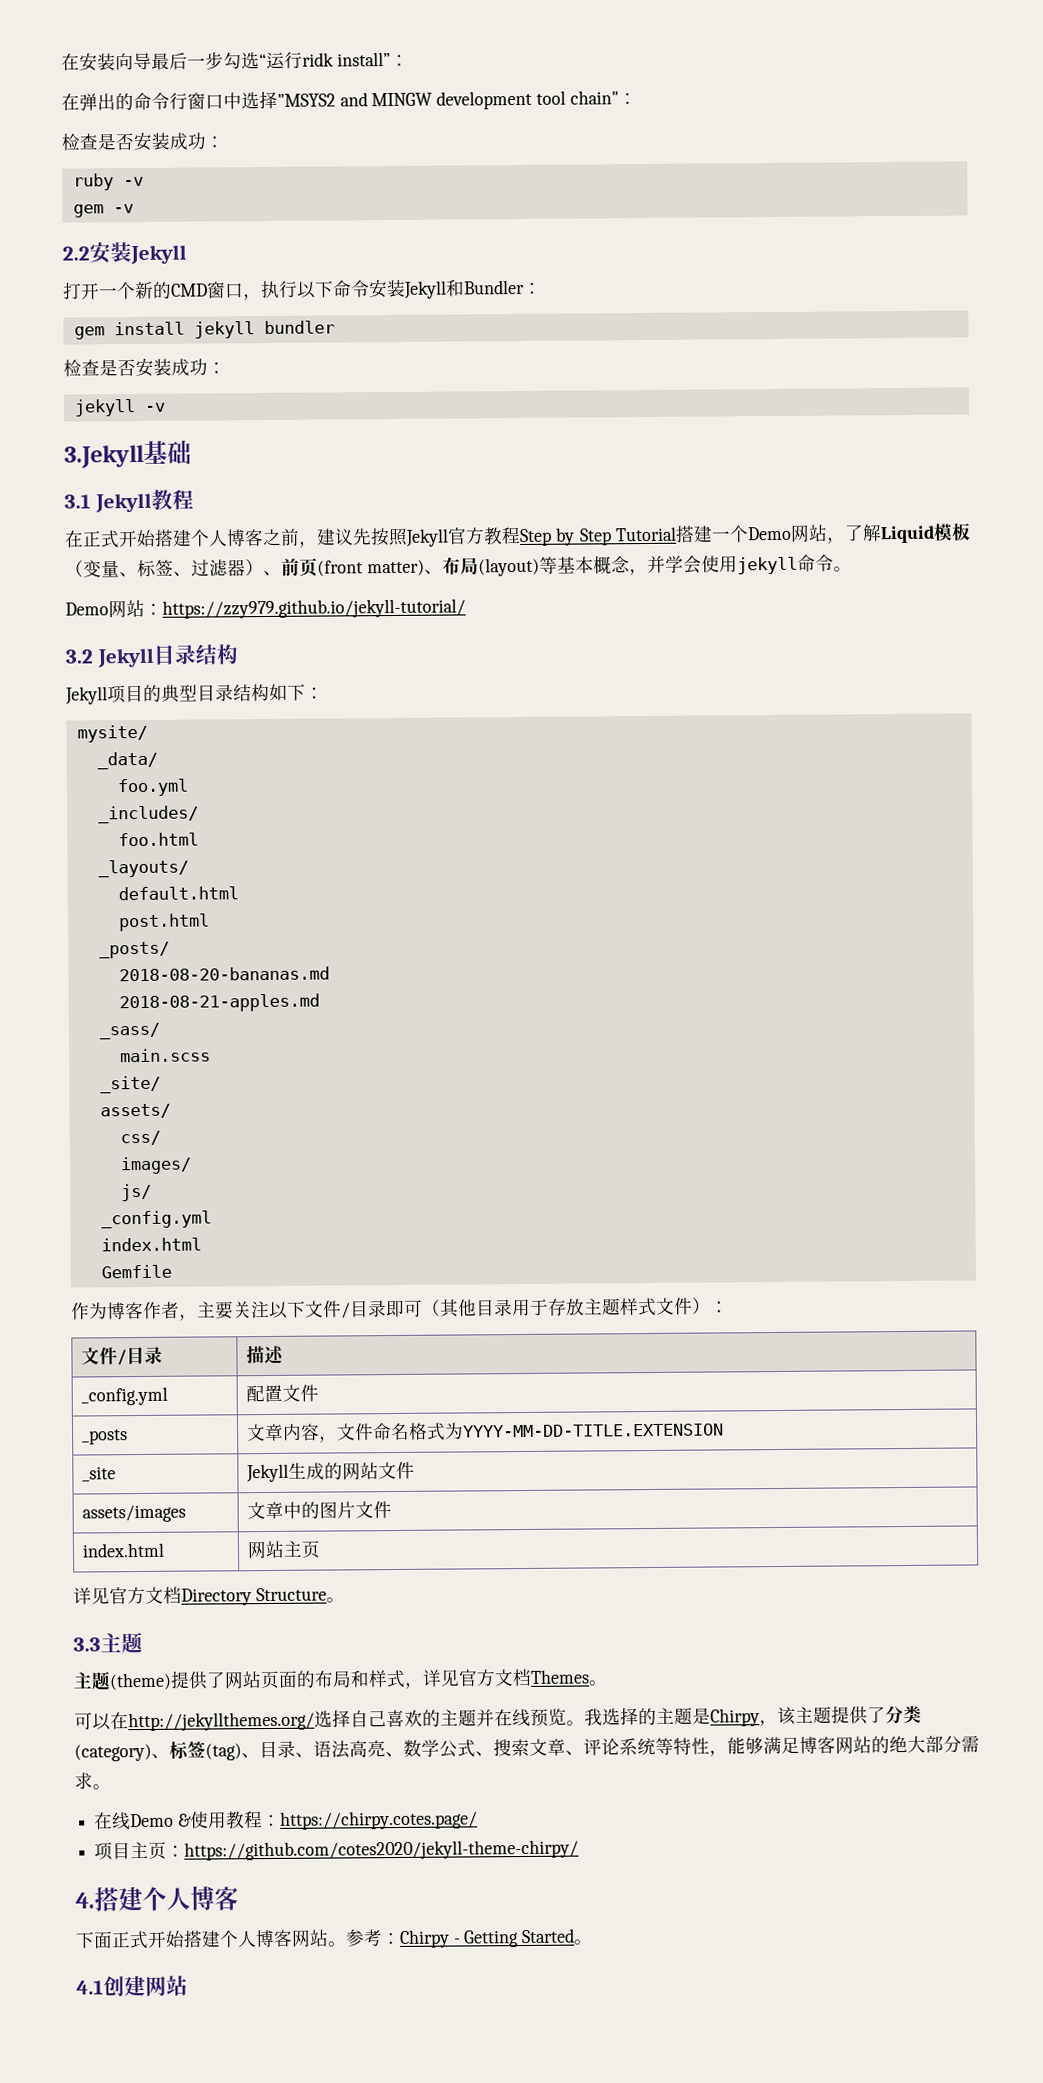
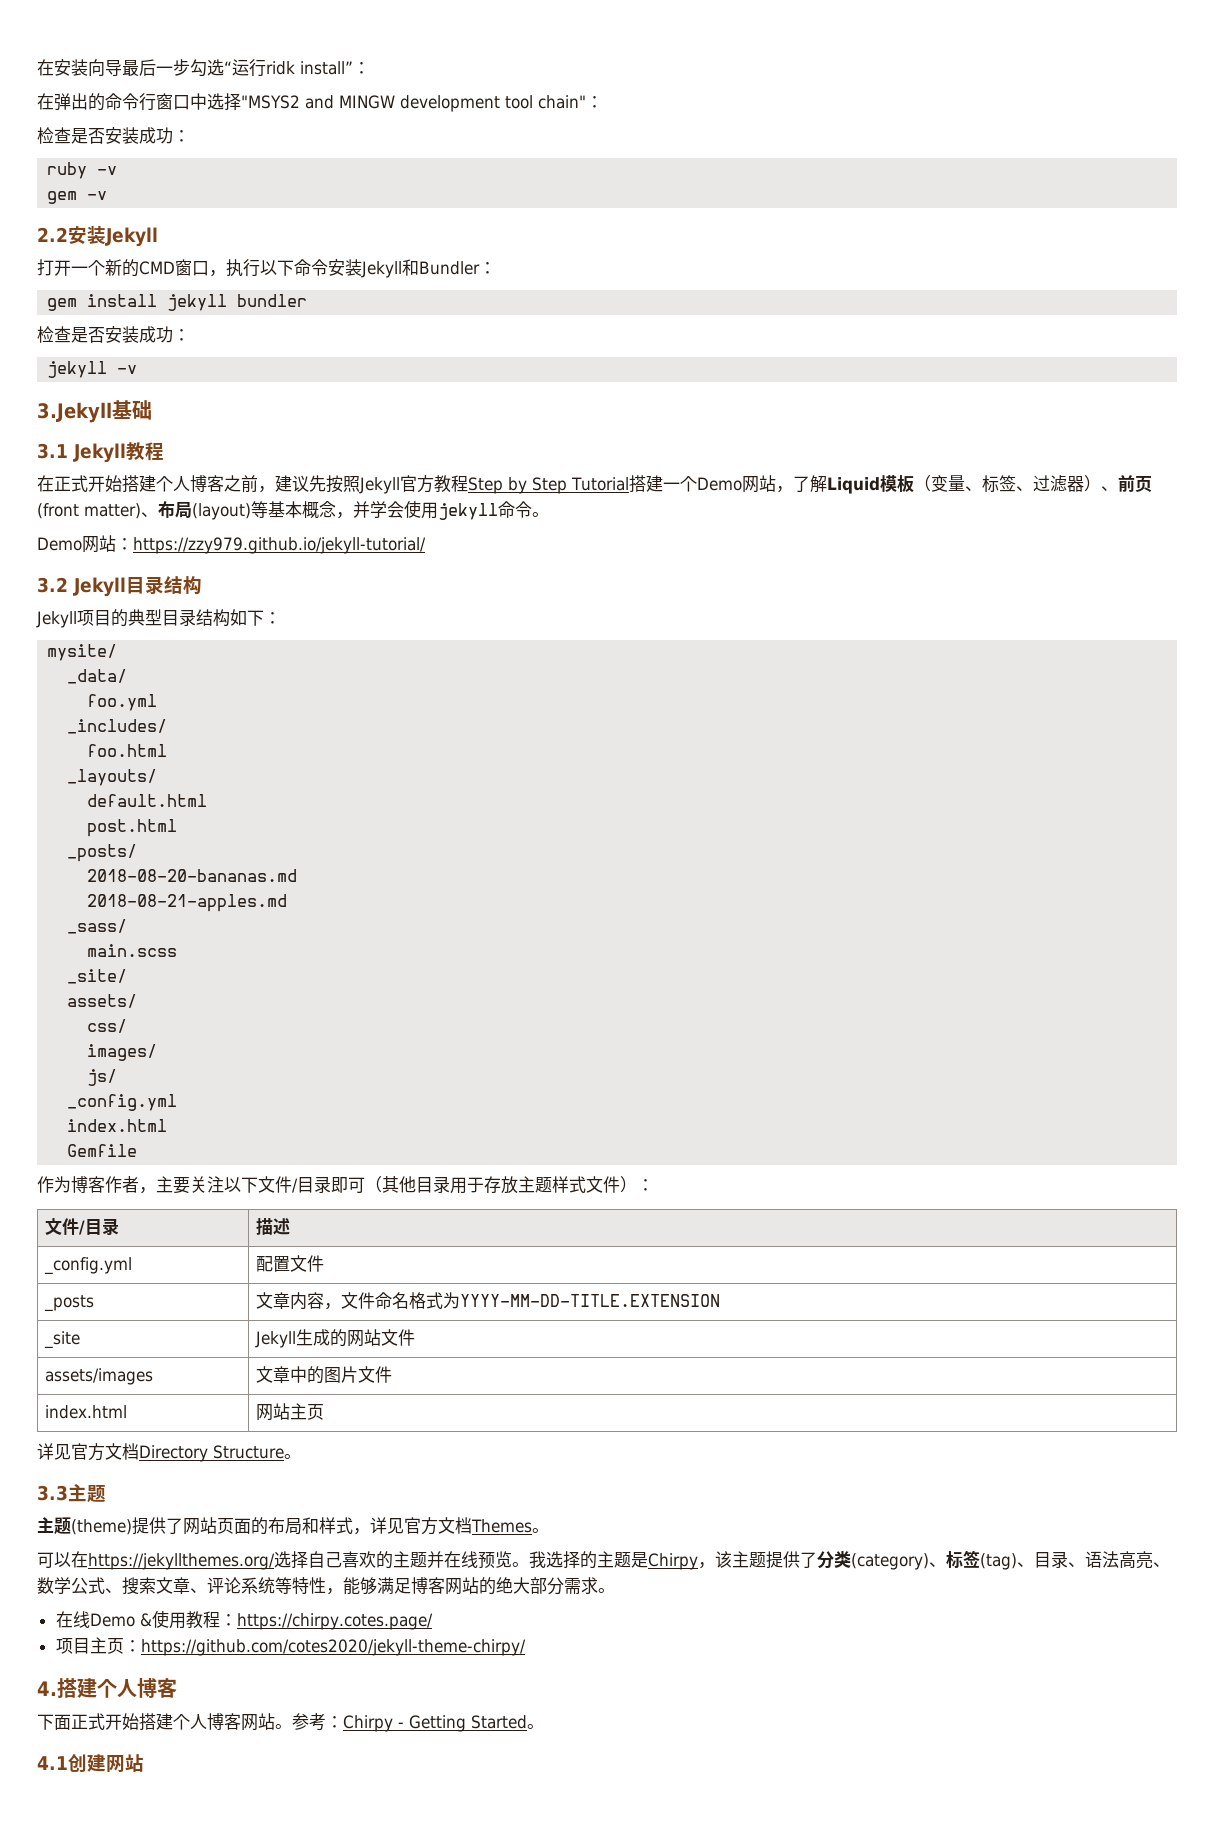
- 可以在http://jekyllthemes.org/选择自己喜欢的主题并在线预览。
+ 可以在https://jekyllthemes.org/选择自己喜欢的主题并在线预览。

